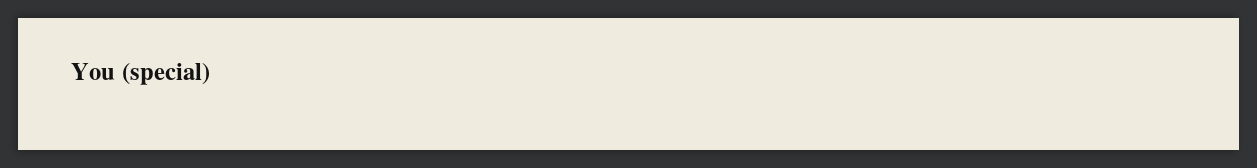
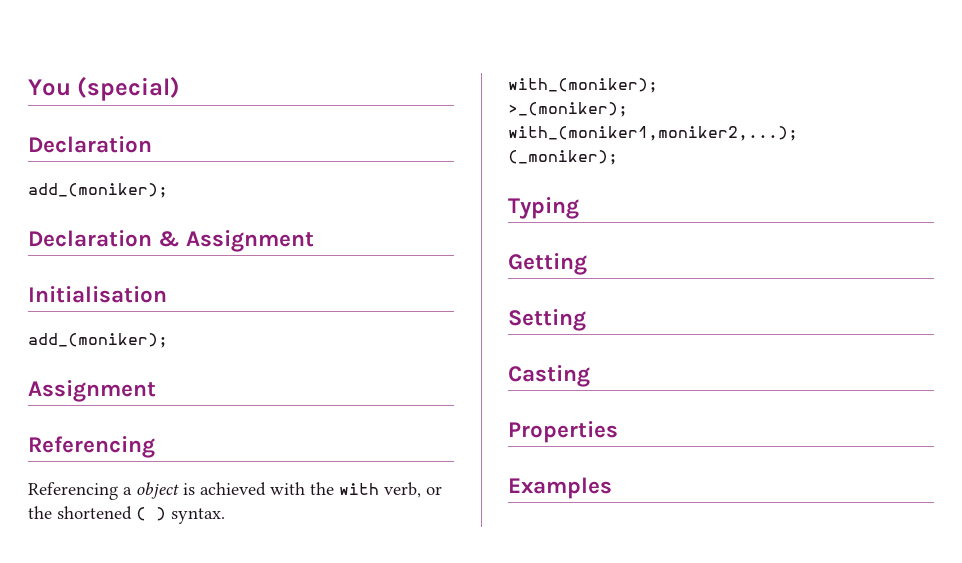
  You (special)
+ Declaration
+ add_(moniker);
+ Declaration & Assignment
+ Initialisation
+ add_(moniker);
+ Assignment
+ Referencing
+ Referencing a object is achieved with the with verb, or the shortened ( ) syntax.
+ with_(moniker);
+ >_(moniker);
+ with_(moniker1,moniker2,...);
+ (_moniker);
+ Typing
+ Getting
+ Setting
+ Casting
+ Properties
+ Examples

